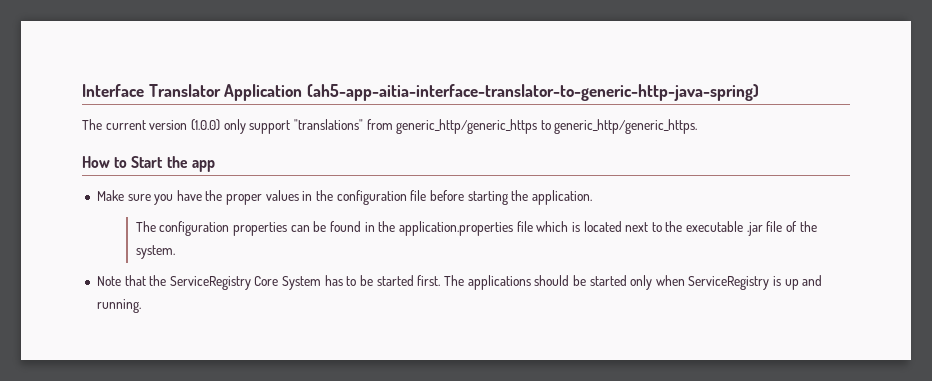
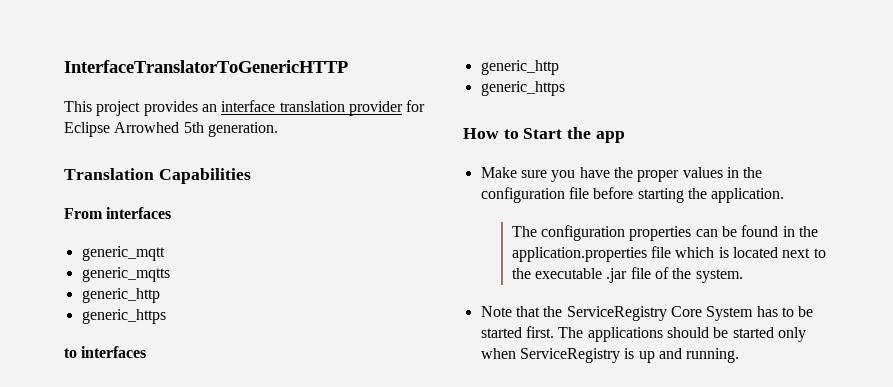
- Interface Translator Application (ah5-app-aitia-interface-translator-to-generic-http-java-spring)
- The current version (1.0.0) only support "translations" from generic_http/generic_https to generic_http/generic_https.
+ InterfaceTranslatorToGenericHTTP
+ This project provides an interface translation provider for Eclipse Arrowhed 5th generation.
+ Translation Capabilities
+ From interfaces
+ generic_mqtt
+ generic_mqtts
+ generic_http
+ generic_https
+ to interfaces
+ generic_http
+ generic_https

